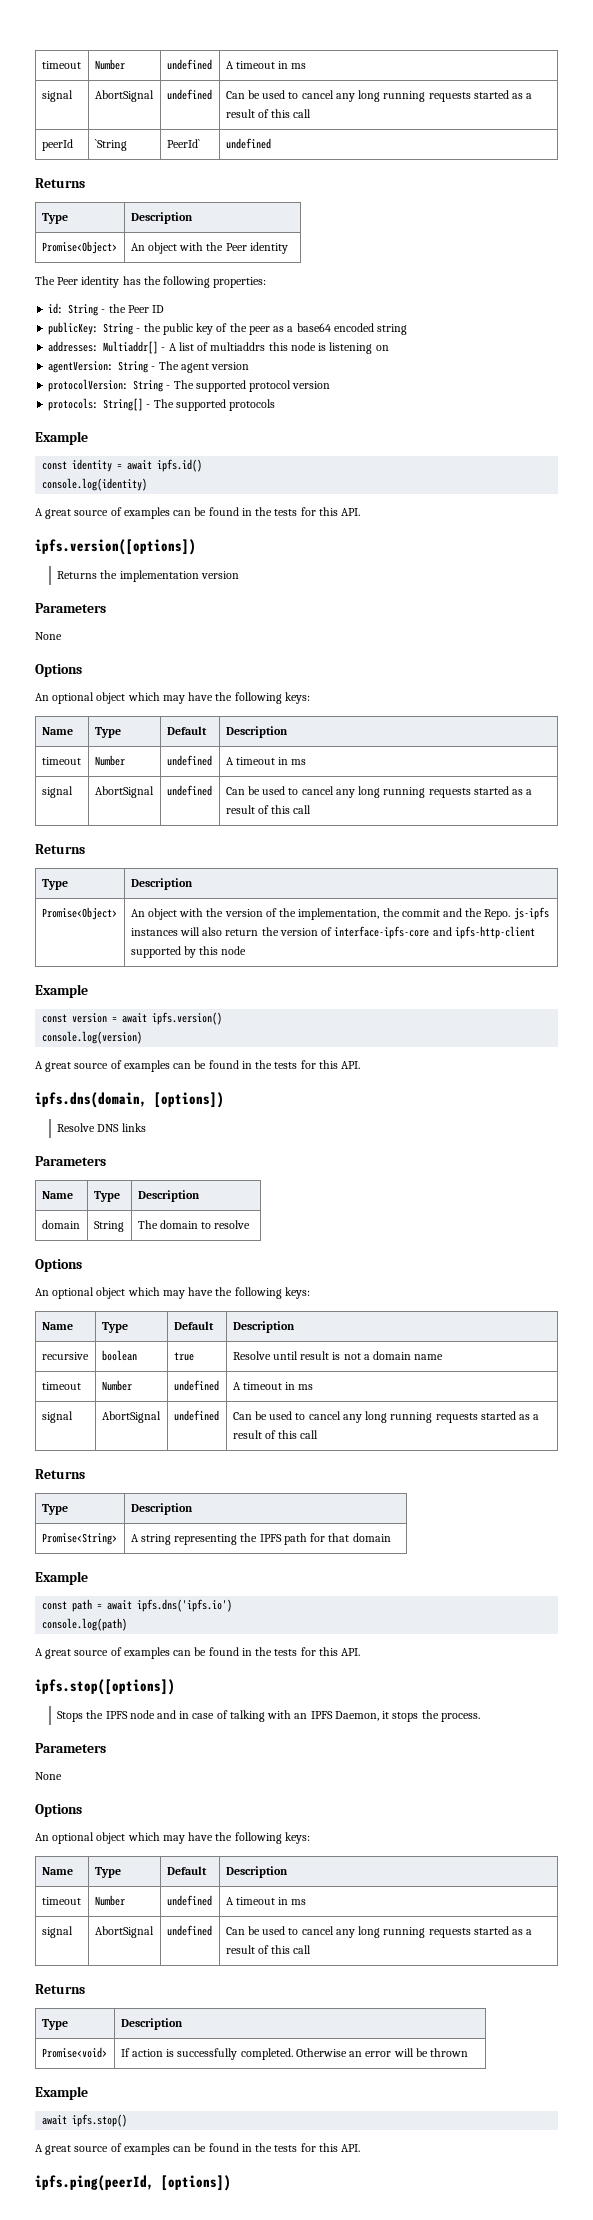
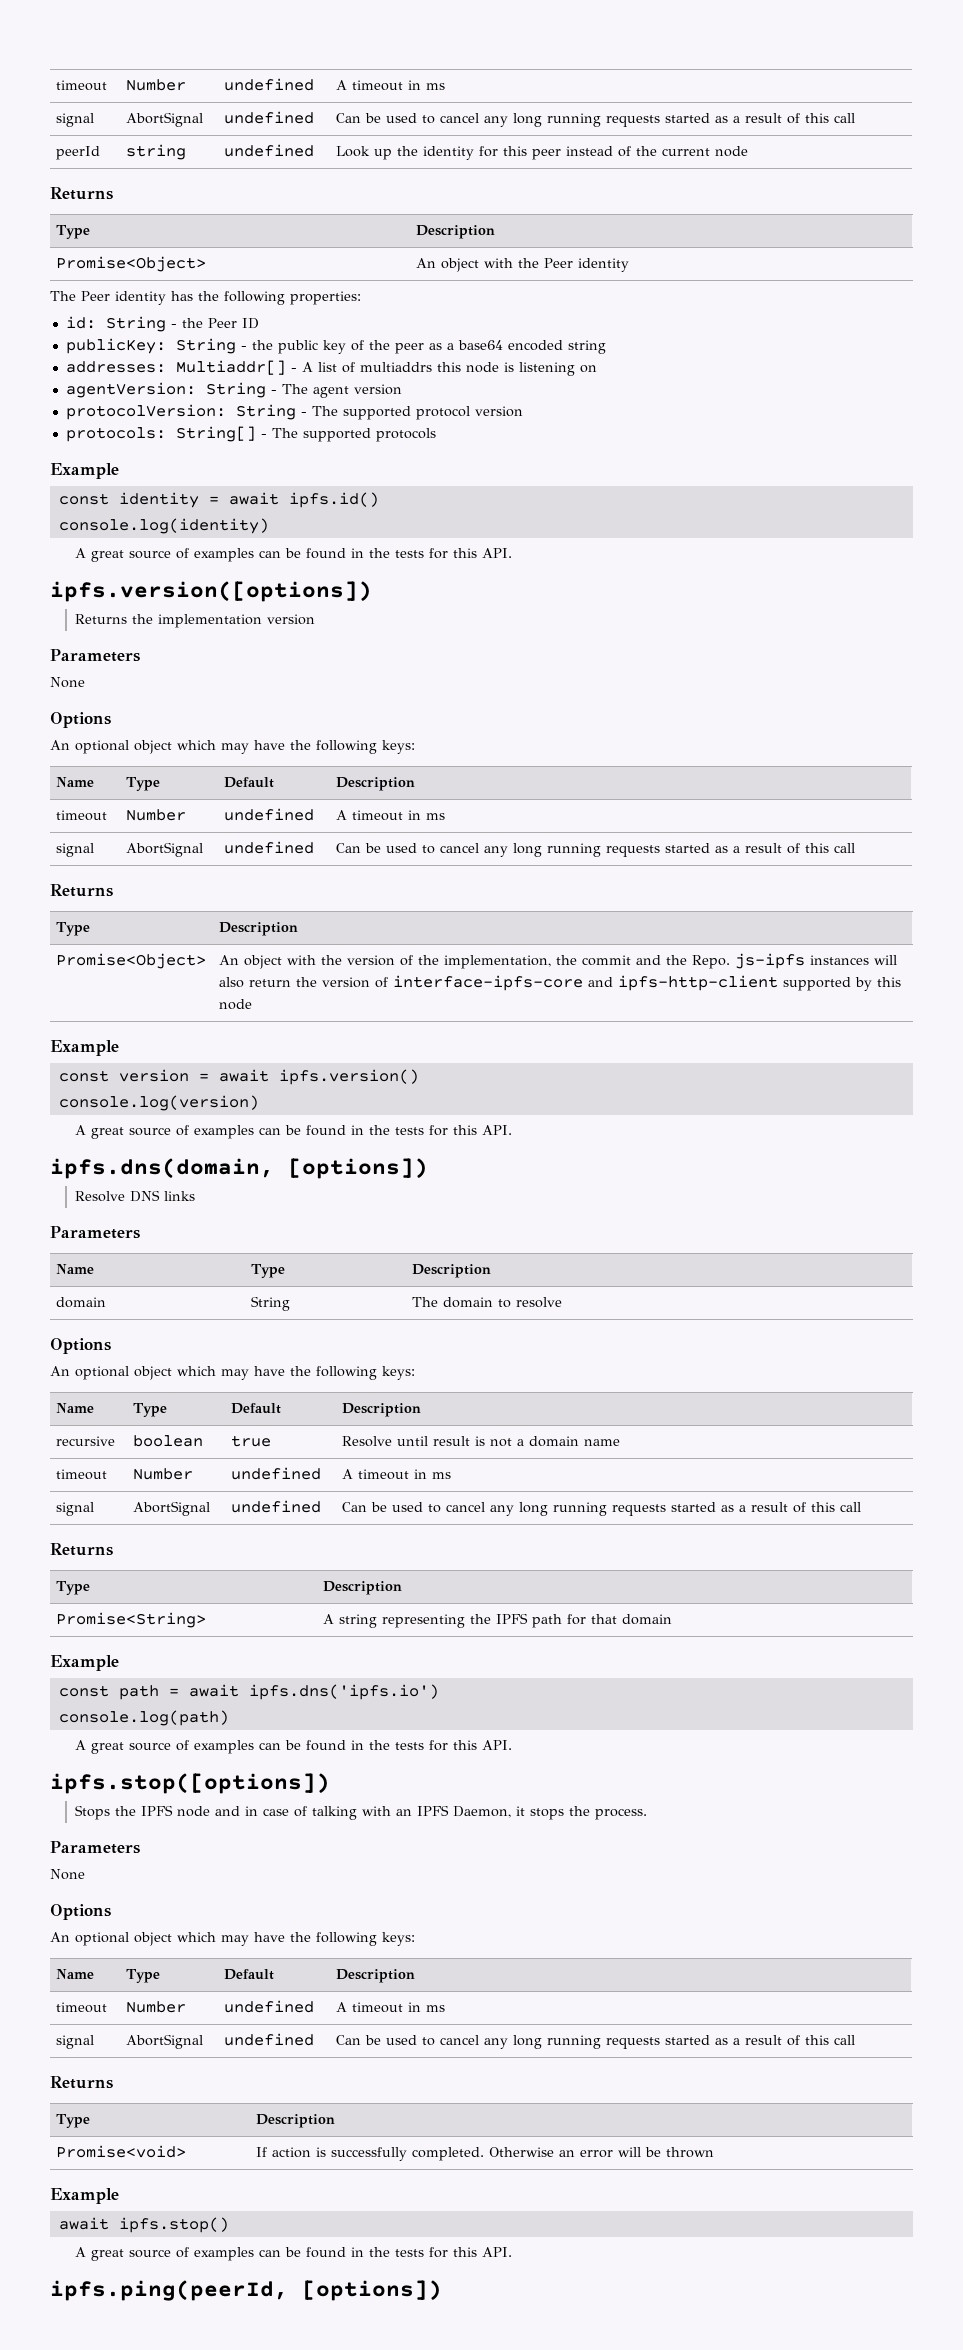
- peerId | `String | PeerId` | undefined
+ peerId | string | undefined | Look up the identity for this peer instead of the current node

